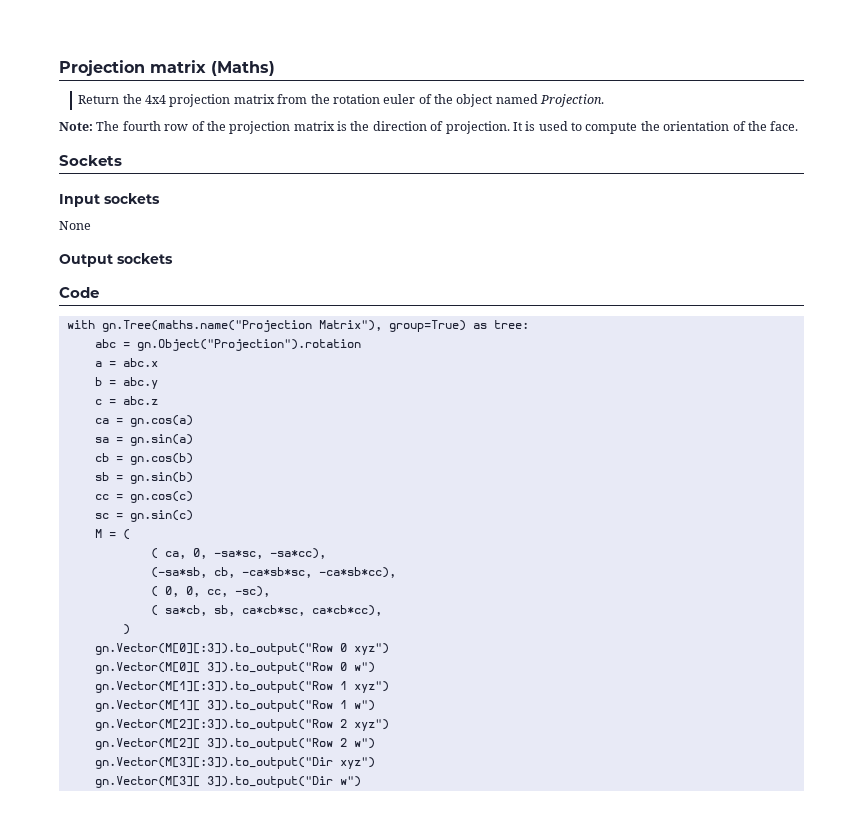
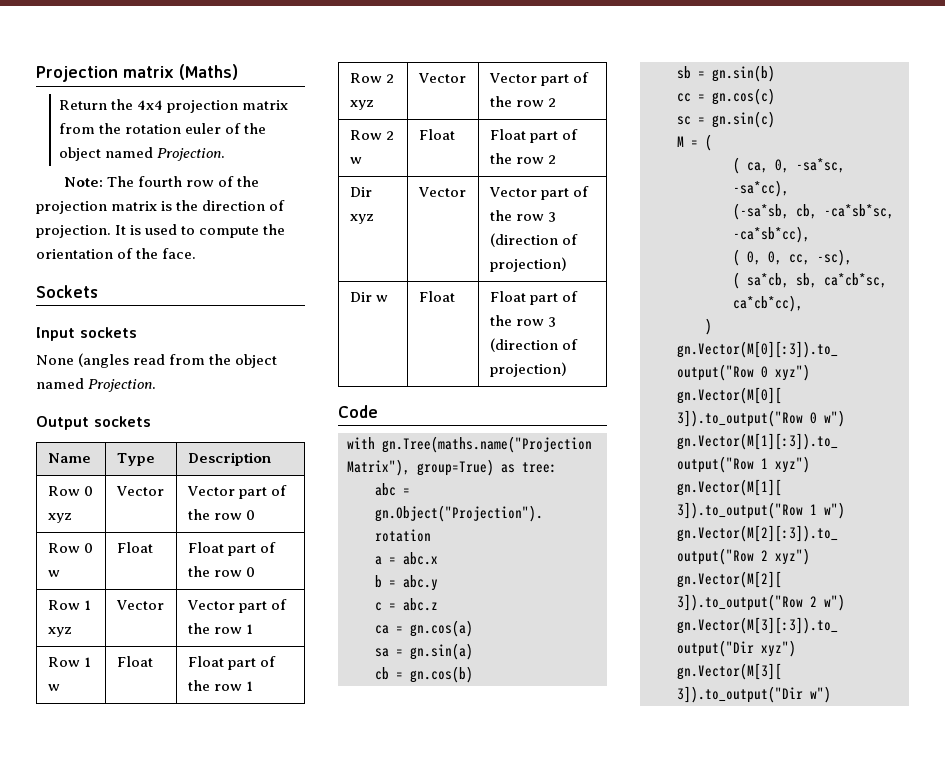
- None
+ None (angles read from the object named Projection.
  Output sockets
+ Name | Type | Description
+ Row 0 xyz | Vector | Vector part of the row 0
+ Row 0 w | Float | Float part of the row 0
+ Row 1 xyz | Vector | Vector part of the row 1
+ Row 1 w | Float | Float part of the row 1
+ Row 2 xyz | Vector | Vector part of the row 2
+ Row 2 w | Float | Float part of the row 2
+ Dir xyz | Vector | Vector part of the row 3 (direction of projection)
+ Dir w | Float | Float part of the row 3 (direction of projection)

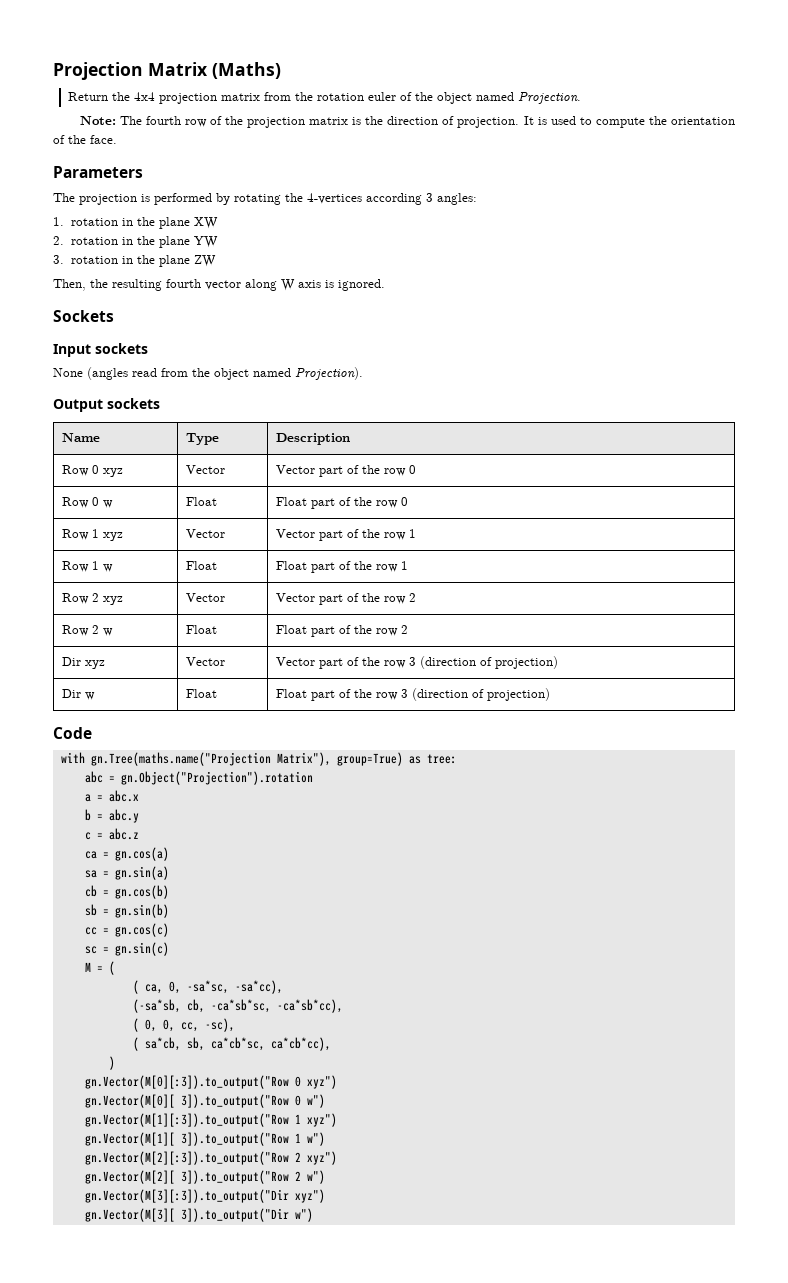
- Projection matrix (Maths)
+ Projection Matrix (Maths)
+ Parameters
+ The projection is performed by rotating the 4-vertices according 3 angles:
+ 1. rotation in the plane XW
+ 2. rotation in the plane YW
+ 3. rotation in the plane ZW
+ Then, the resulting fourth vector along W axis is ignored.
- None (angles read from the object named Projection.
+ None (angles read from the object named Projection).

